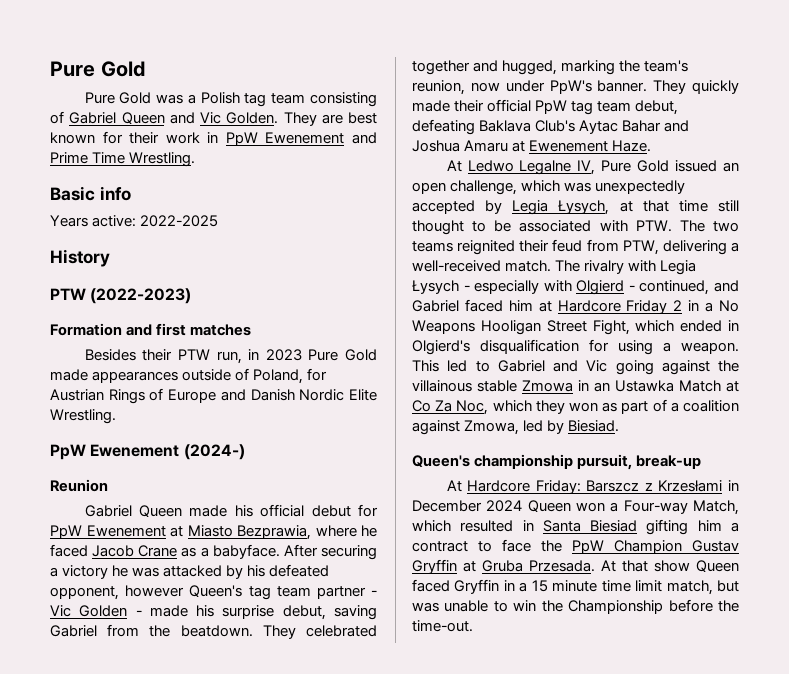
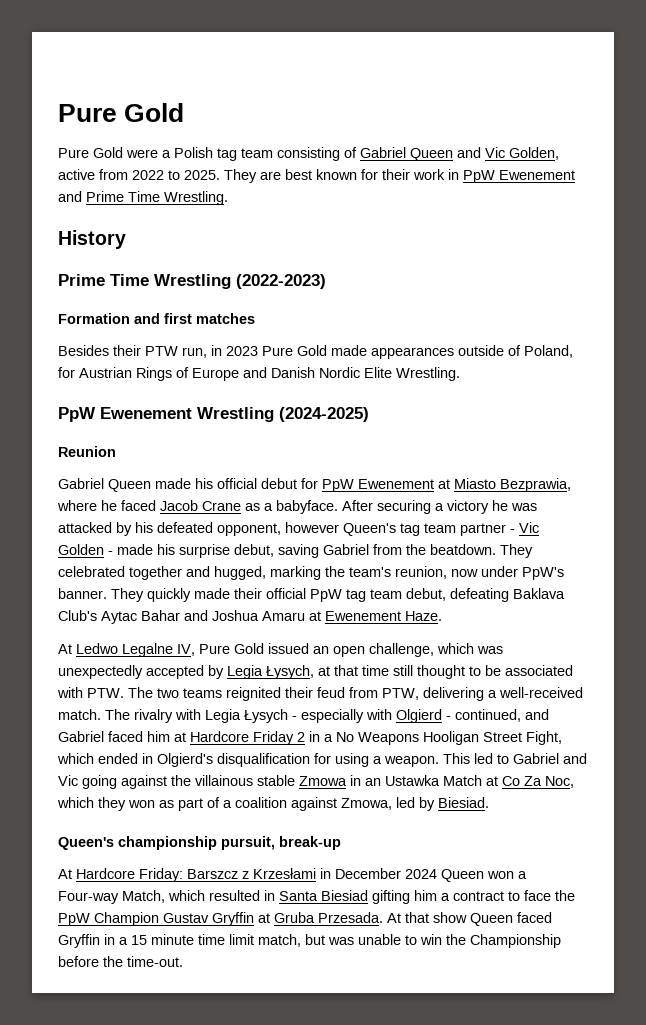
- Pure Gold was a Polish tag team consisting of Gabriel Queen and Vic Golden.
+ Pure Gold were a Polish tag team consisting of Gabriel Queen and Vic Golden, active from 2022 to 2025.
- Basic info
- Years active: 2022-2025
  History
- PTW (2022-2023)
+ Prime Time Wrestling (2022-2023)
- PpW Ewenement (2024-)
+ PpW Ewenement Wrestling (2024-2025)

